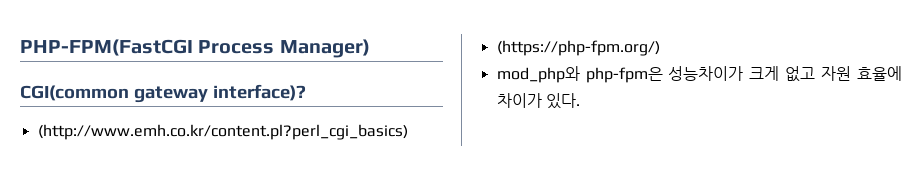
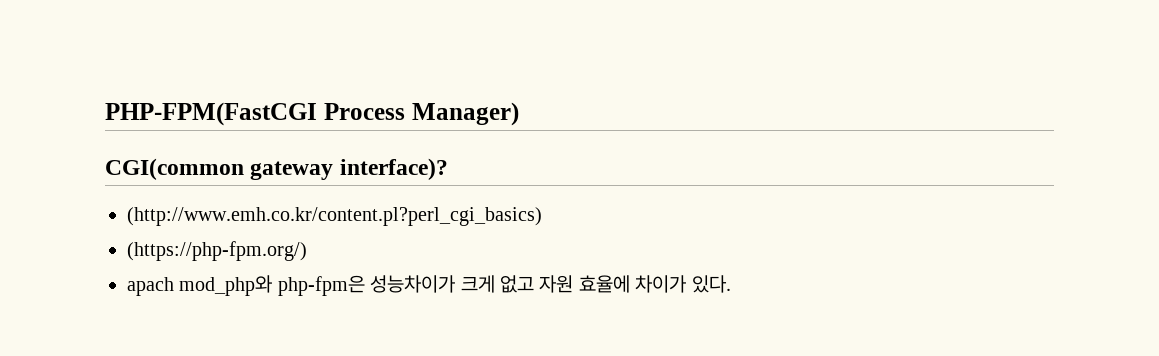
- mod_php와 php-fpm은 성능차이가 크게 없고 자원 효율에 차이가 있다.
+ apach mod_php와 php-fpm은 성능차이가 크게 없고 자원 효율에 차이가 있다.

